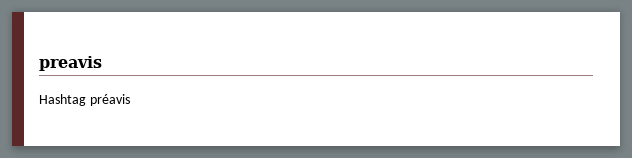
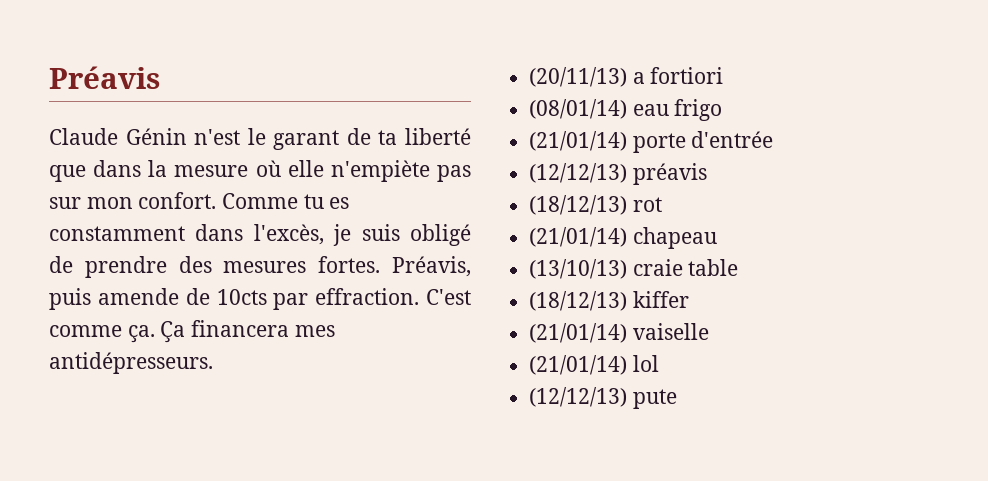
- preavis
- Hashtag préavis
+ Préavis
+ Claude Génin n'est le garant de ta liberté que dans la mesure où elle n'empiète pas sur mon confort. Comme tu es constamment dans l'excès, je suis obligé de prendre des mesures fortes. Préavis, puis amende de 10cts par effraction. C'est comme ça. Ça financera mes antidépresseurs.
+ (20/11/13) a fortiori
+ (08/01/14) eau frigo
+ (21/01/14) porte d'entrée
+ (12/12/13) préavis
+ (18/12/13) rot
+ (21/01/14) chapeau
+ (13/10/13) craie table
+ (18/12/13) kiffer
+ (21/01/14) vaiselle
+ (21/01/14) lol
+ (12/12/13) pute

